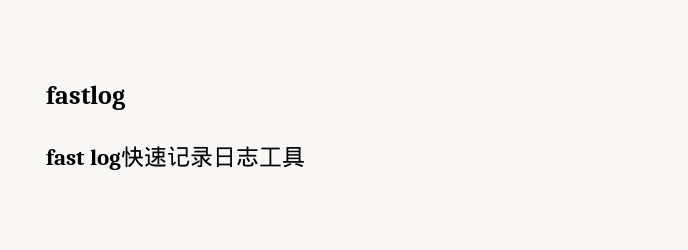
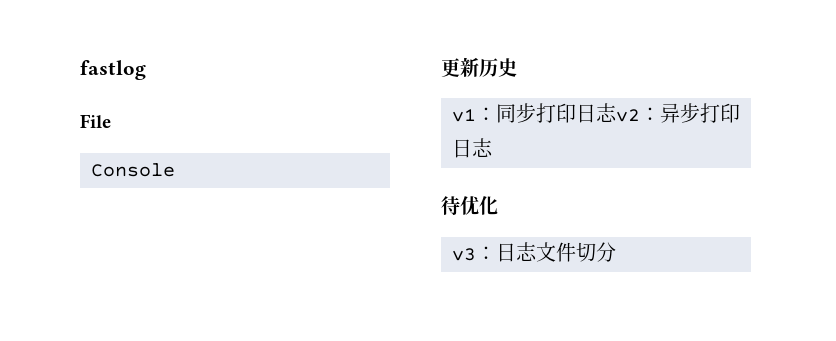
- fast log快速记录日志工具
+ File
+ Console
+ 更新历史
+ v1：同步打印日志v2：异步打印日志
+ 待优化
+ v3：日志文件切分

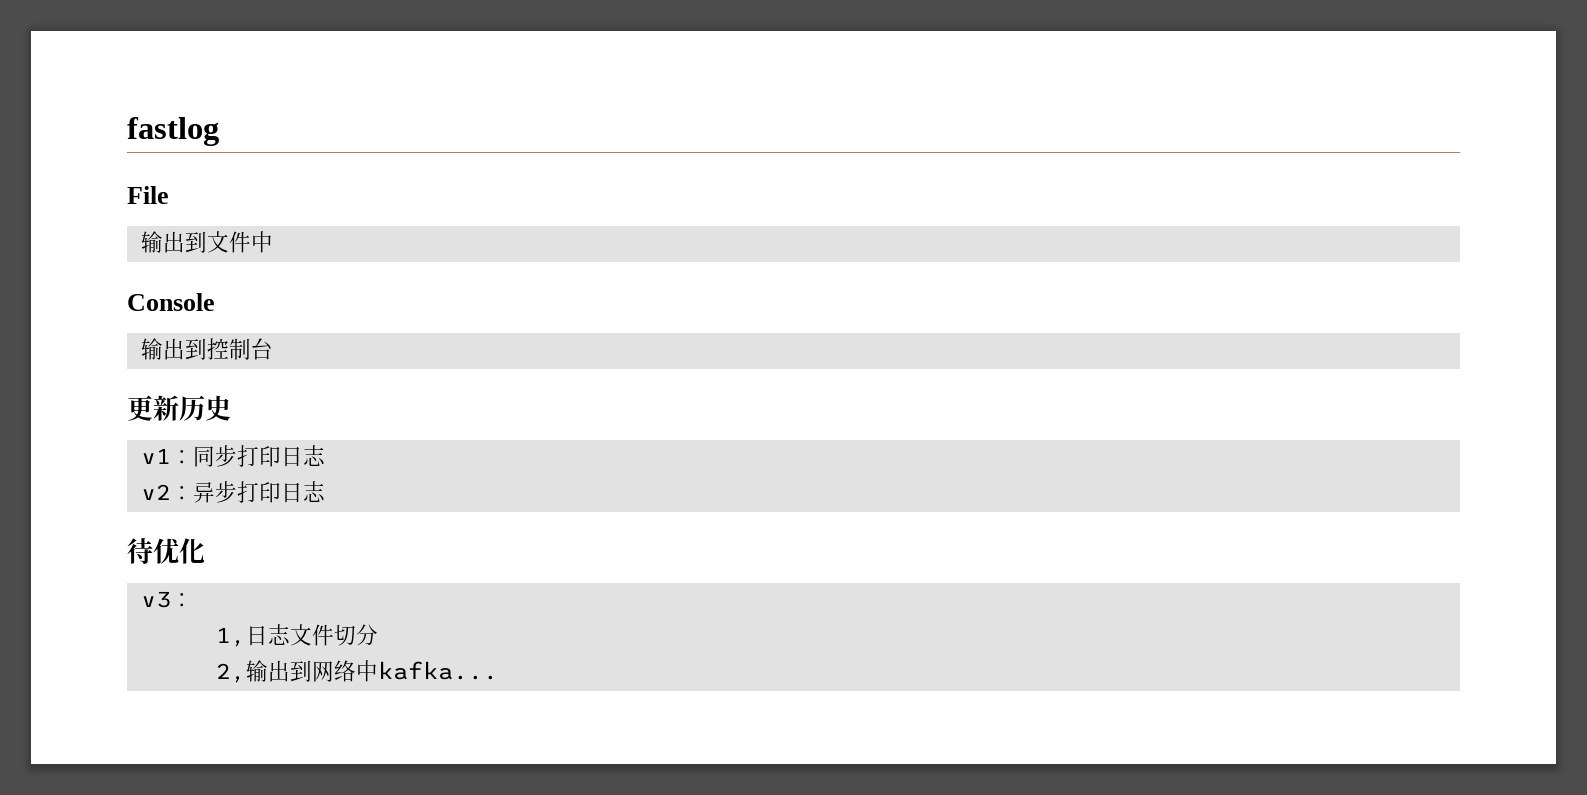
+ 输出到文件中
  Console
+ 输出到控制台
- v1：同步打印日志v2：异步打印日志
+ v1：同步打印日志
+ v2：异步打印日志
- v3：日志文件切分
+ v3：
+ 1,日志文件切分
+ 2,输出到网络中kafka...

